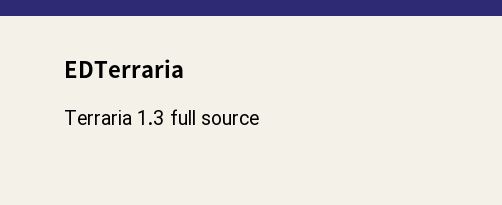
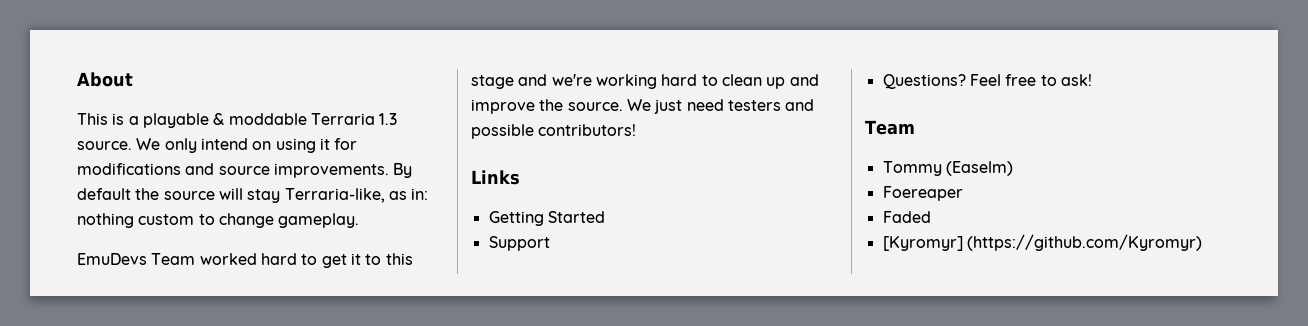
- EDTerraria
- Terraria 1.3 full source
+ About
+ This is a playable & moddable Terraria 1.3 source. We only intend on using it for modifications and source improvements. By default the source will stay Terraria-like, as in: nothing custom to change gameplay.
+ EmuDevs Team worked hard to get it to this stage and we're working hard to clean up and improve the source. We just need testers and possible contributors!
+ Links
+ Getting Started
+ Support
+ Questions? Feel free to ask!
+ Team
+ Tommy (Easelm)
+ Foereaper
+ Faded
+ [Kyromyr] (https://github.com/Kyromyr)

